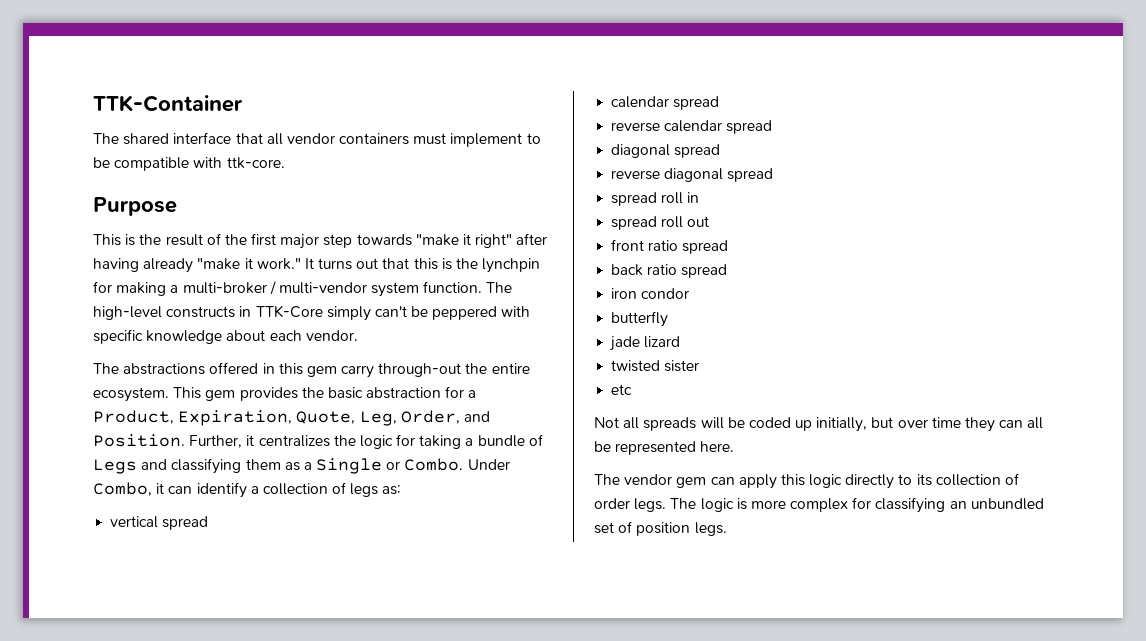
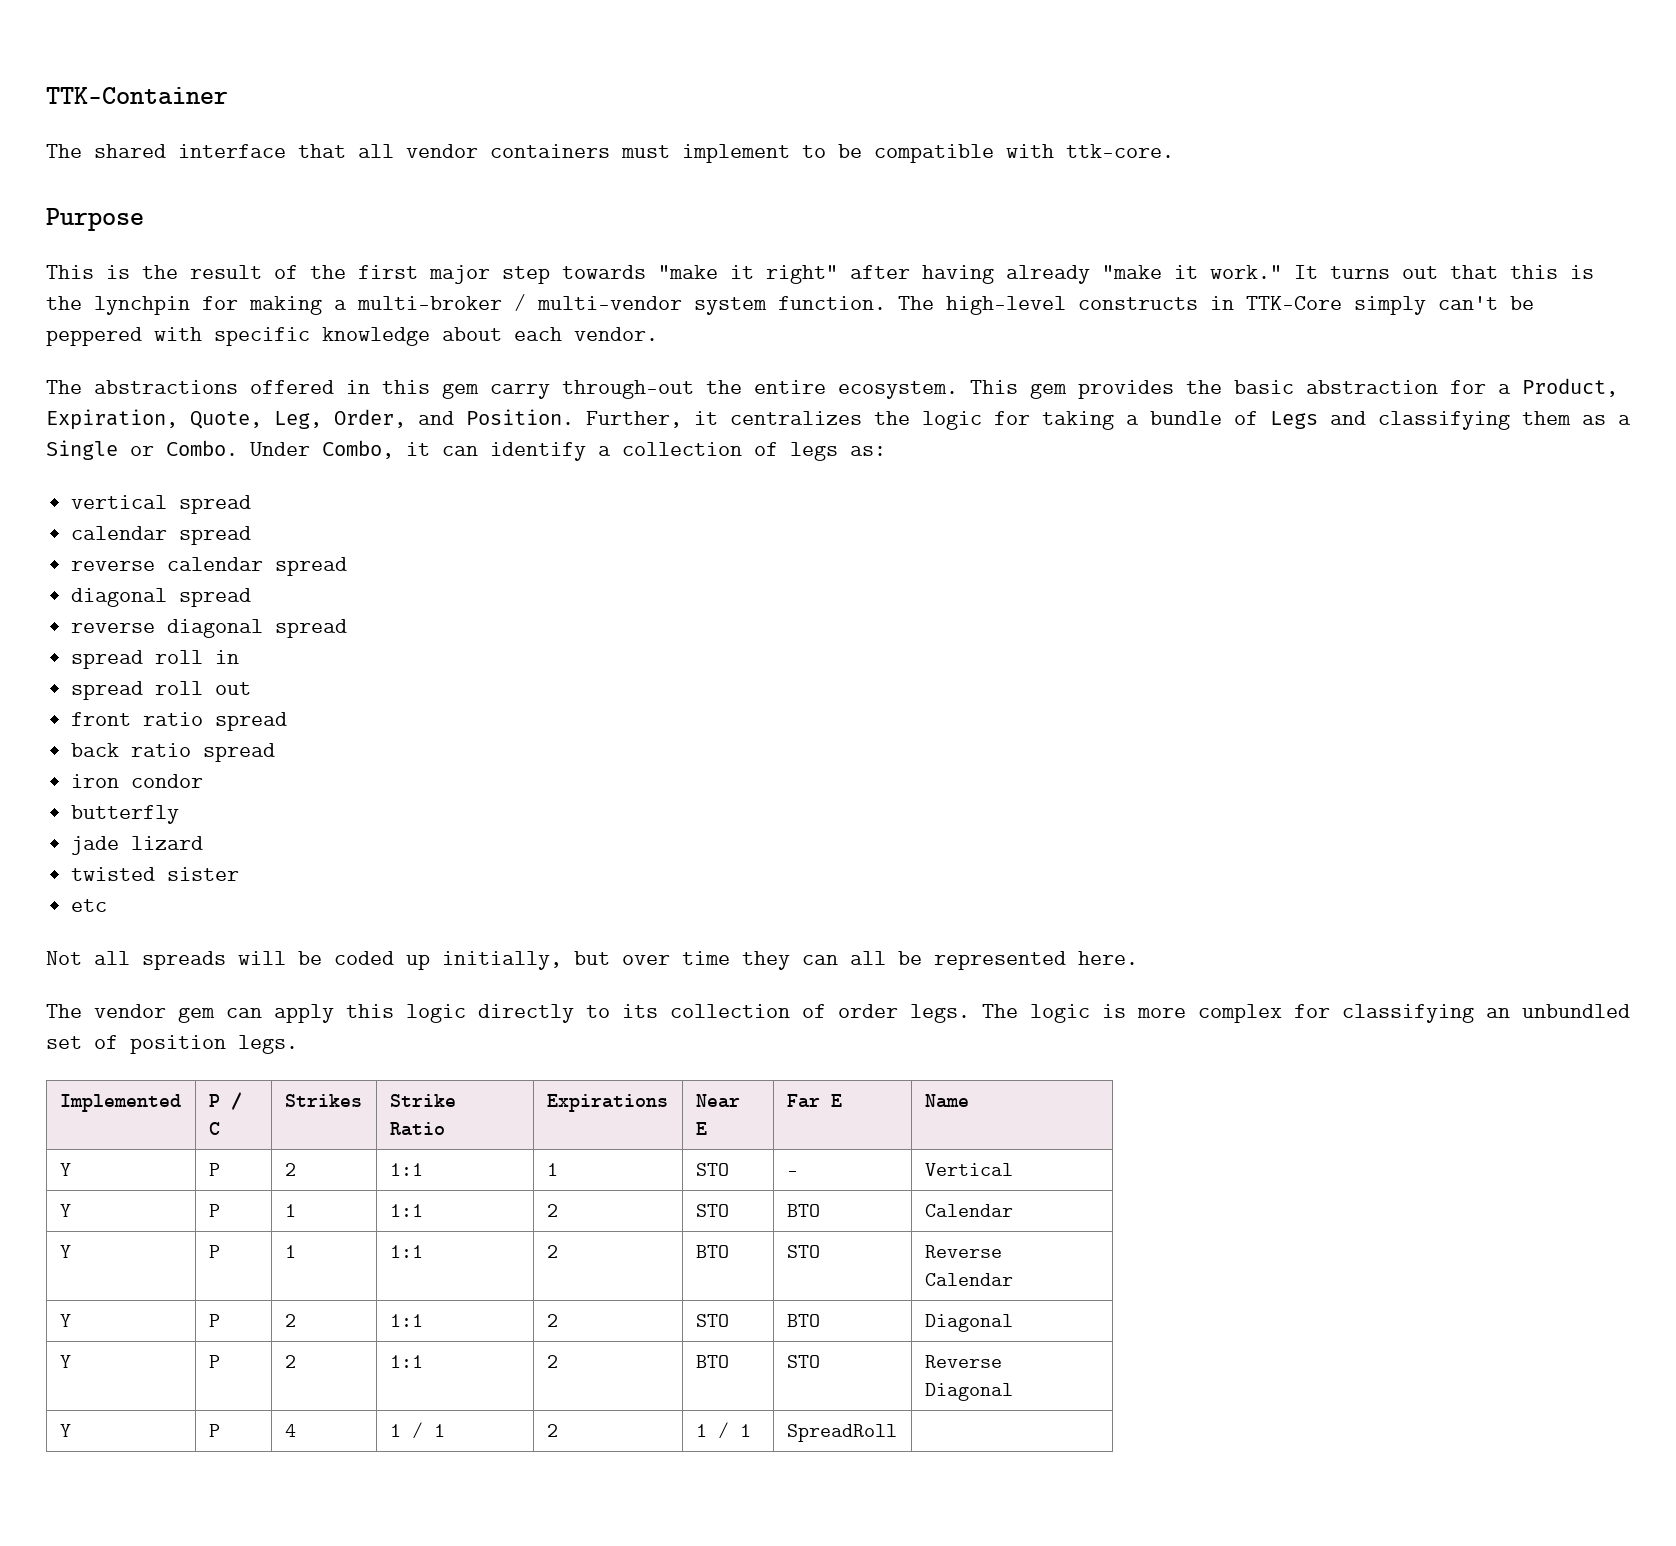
+ Implemented | P / C | Strikes | Strike Ratio | Expirations | Near E | Far E | Name
+ Y | P | 2 | 1:1 | 1 | STO | - | Vertical
+ Y | P | 1 | 1:1 | 2 | STO | BTO | Calendar
+ Y | P | 1 | 1:1 | 2 | BTO | STO | Reverse Calendar
+ Y | P | 2 | 1:1 | 2 | STO | BTO | Diagonal
+ Y | P | 2 | 1:1 | 2 | BTO | STO | Reverse Diagonal
+ Y | P | 4 | 1 / 1 | 2 | 1 / 1 | SpreadRoll |

